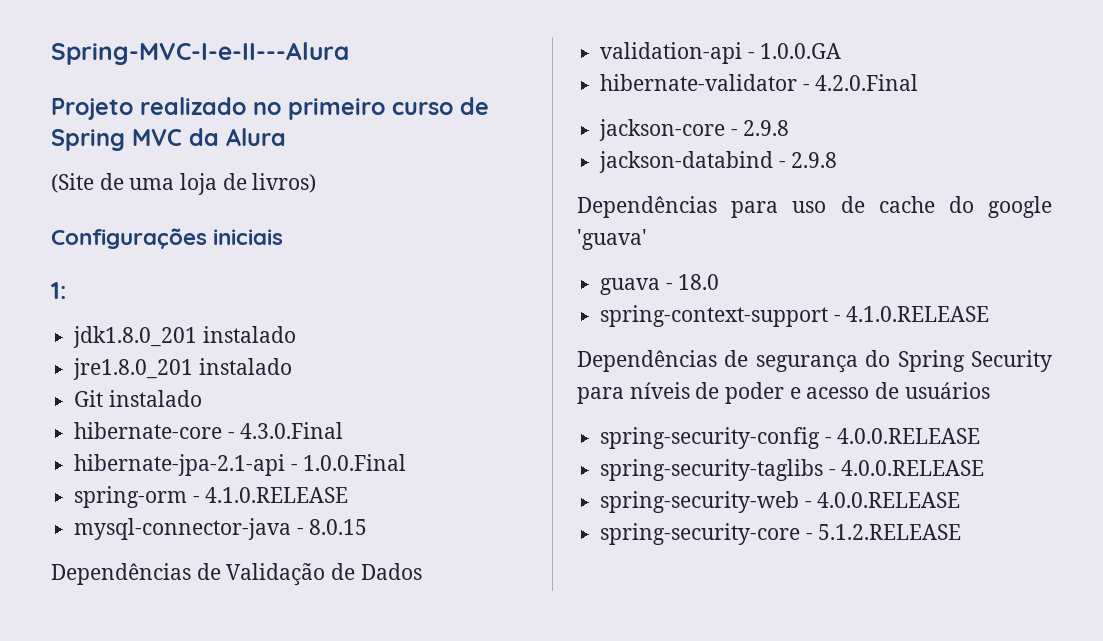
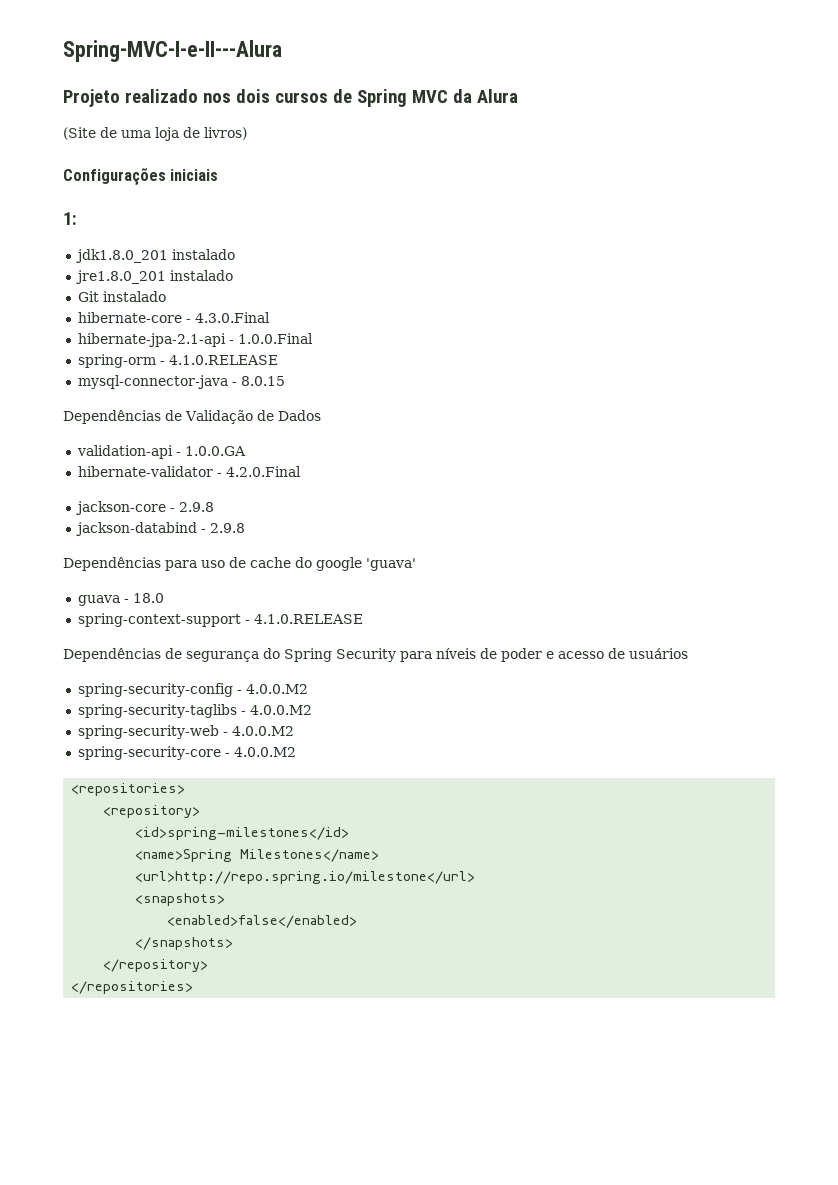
- Projeto realizado no primeiro curso de Spring MVC da Alura
+ Projeto realizado nos dois cursos de Spring MVC da Alura
- spring-security-config - 4.0.0.RELEASE
+ spring-security-config - 4.0.0.M2
- spring-security-taglibs - 4.0.0.RELEASE
+ spring-security-taglibs - 4.0.0.M2
- spring-security-web - 4.0.0.RELEASE
+ spring-security-web - 4.0.0.M2
- spring-security-core - 5.1.2.RELEASE
+ spring-security-core - 4.0.0.M2
+ <repositories>
+ <repository>
+ <id>spring-milestones</id>
+ <name>Spring Milestones</name>
+ <url>http://repo.spring.io/milestone</url>
+ <snapshots>
+ <enabled>false</enabled>
+ </snapshots>
+ </repository>
+ </repositories>

